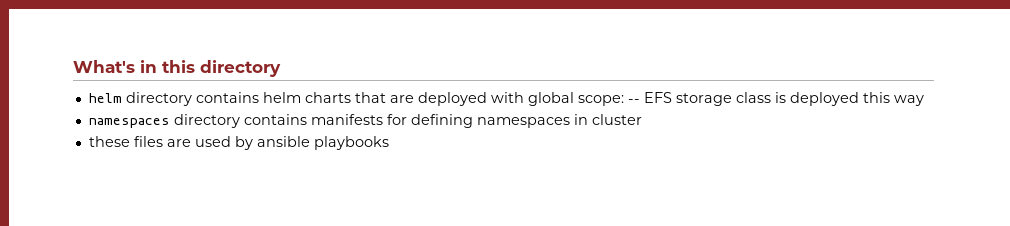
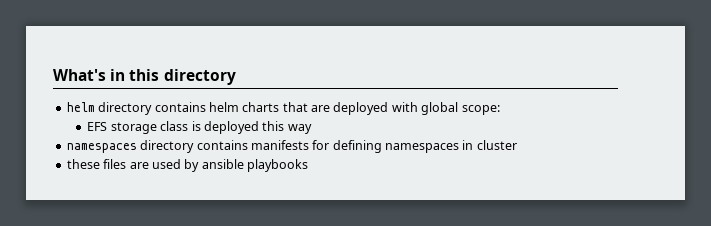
- helm directory contains helm charts that are deployed with global scope: -- EFS storage class is deployed this way
+ helm directory contains helm charts that are deployed with global scope:
+ EFS storage class is deployed this way

